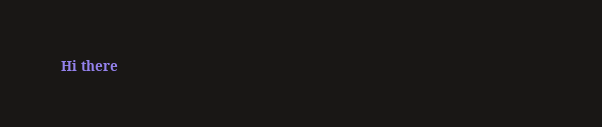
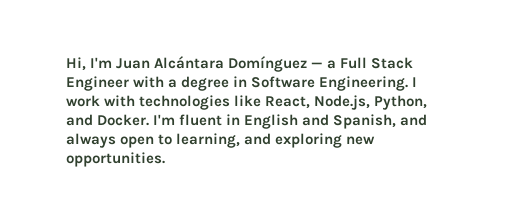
- Hi there
+ Hi, I'm Juan Alcántara Domínguez — a Full Stack Engineer with a degree in Software Engineering. I work with technologies like React, Node.js, Python, and Docker. I'm fluent in English and Spanish, and always open to learning, and exploring new opportunities.

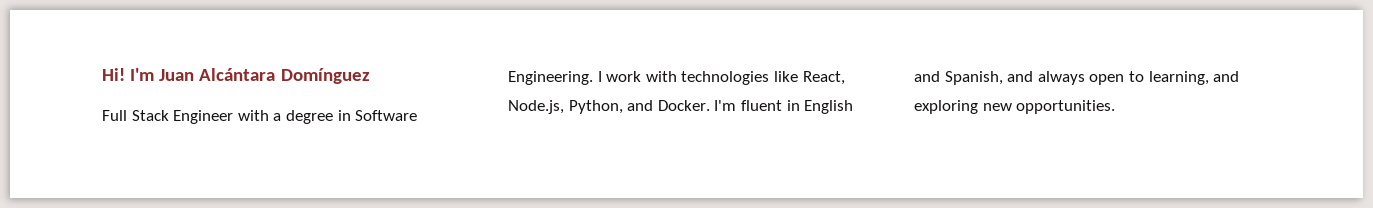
- Hi, I'm Juan Alcántara Domínguez — a Full Stack Engineer with a degree in Software Engineering.
+ Hi! I'm Juan Alcántara Domínguez
+ Full Stack Engineer with a degree in Software Engineering.

